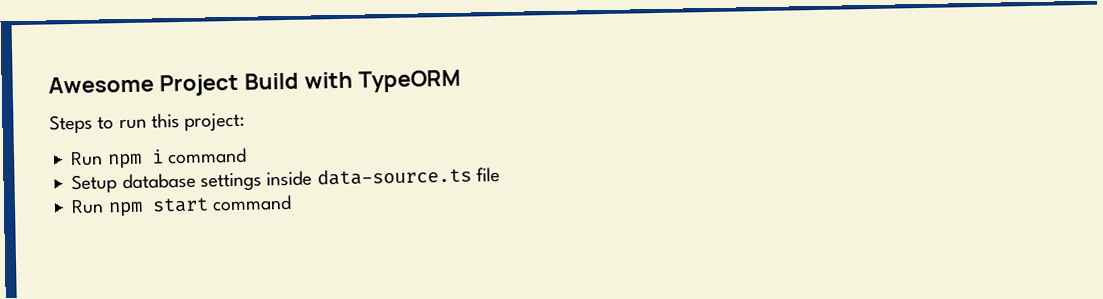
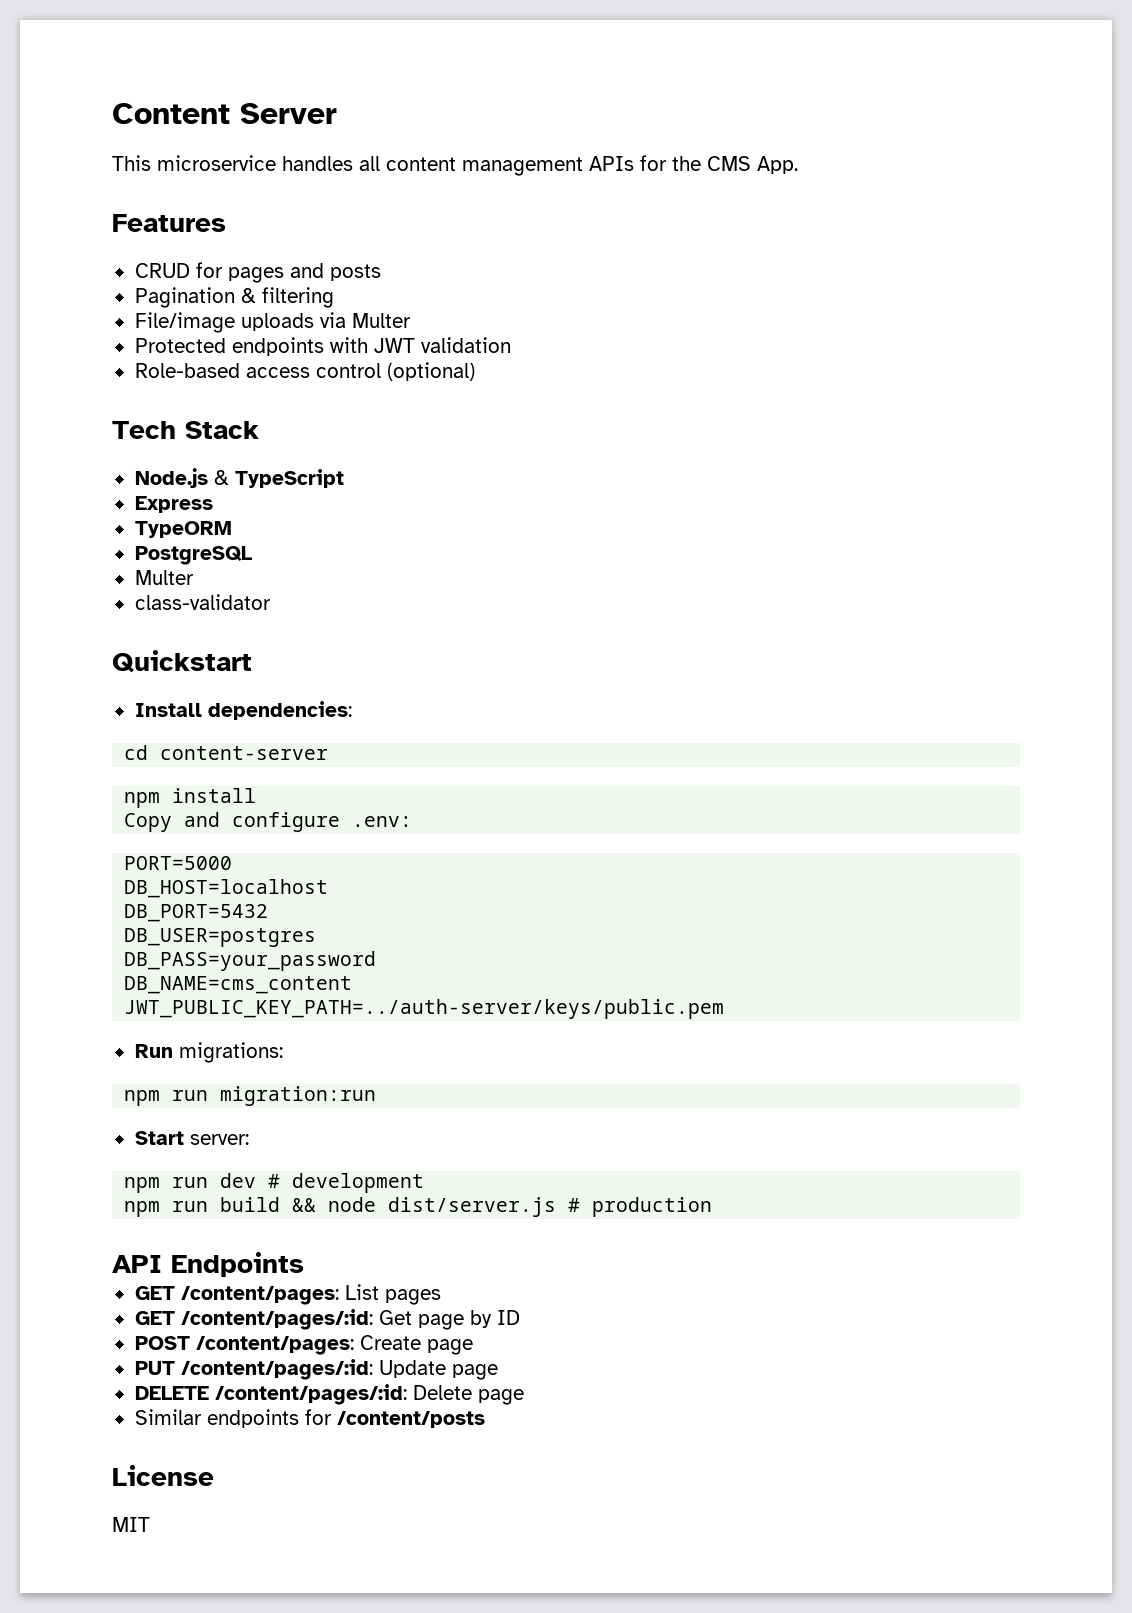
- Awesome Project Build with TypeORM
- Steps to run this project:
- Run npm i command
- Setup database settings inside data-source.ts file
- Run npm start command
+ Content Server
+ This microservice handles all content management APIs for the CMS App.
+ Features
+ CRUD for pages and posts
+ Pagination & filtering
+ File/image uploads via Multer
+ Protected endpoints with JWT validation
+ Role-based access control (optional)
+ Tech Stack
+ Node.js & TypeScript
+ Express
+ TypeORM
+ PostgreSQL
+ Multer
+ class-validator
+ Quickstart
+ Install dependencies:
+ cd content-server
+ npm install
+ Copy and configure .env:
+ PORT=5000
+ DB_HOST=localhost
+ DB_PORT=5432
+ DB_USER=postgres
+ DB_PASS=your_password
+ DB_NAME=cms_content
+ JWT_PUBLIC_KEY_PATH=../auth-server/keys/public.pem
+ Run migrations:
+ npm run migration:run
+ Start server:
+ npm run dev # development
+ npm run build && node dist/server.js # production
+ API Endpoints
+ GET /content/pages: List pages
+ GET /content/pages/:id: Get page by ID
+ POST /content/pages: Create page
+ PUT /content/pages/:id: Update page
+ DELETE /content/pages/:id: Delete page
+ Similar endpoints for /content/posts
+ License
+ MIT

